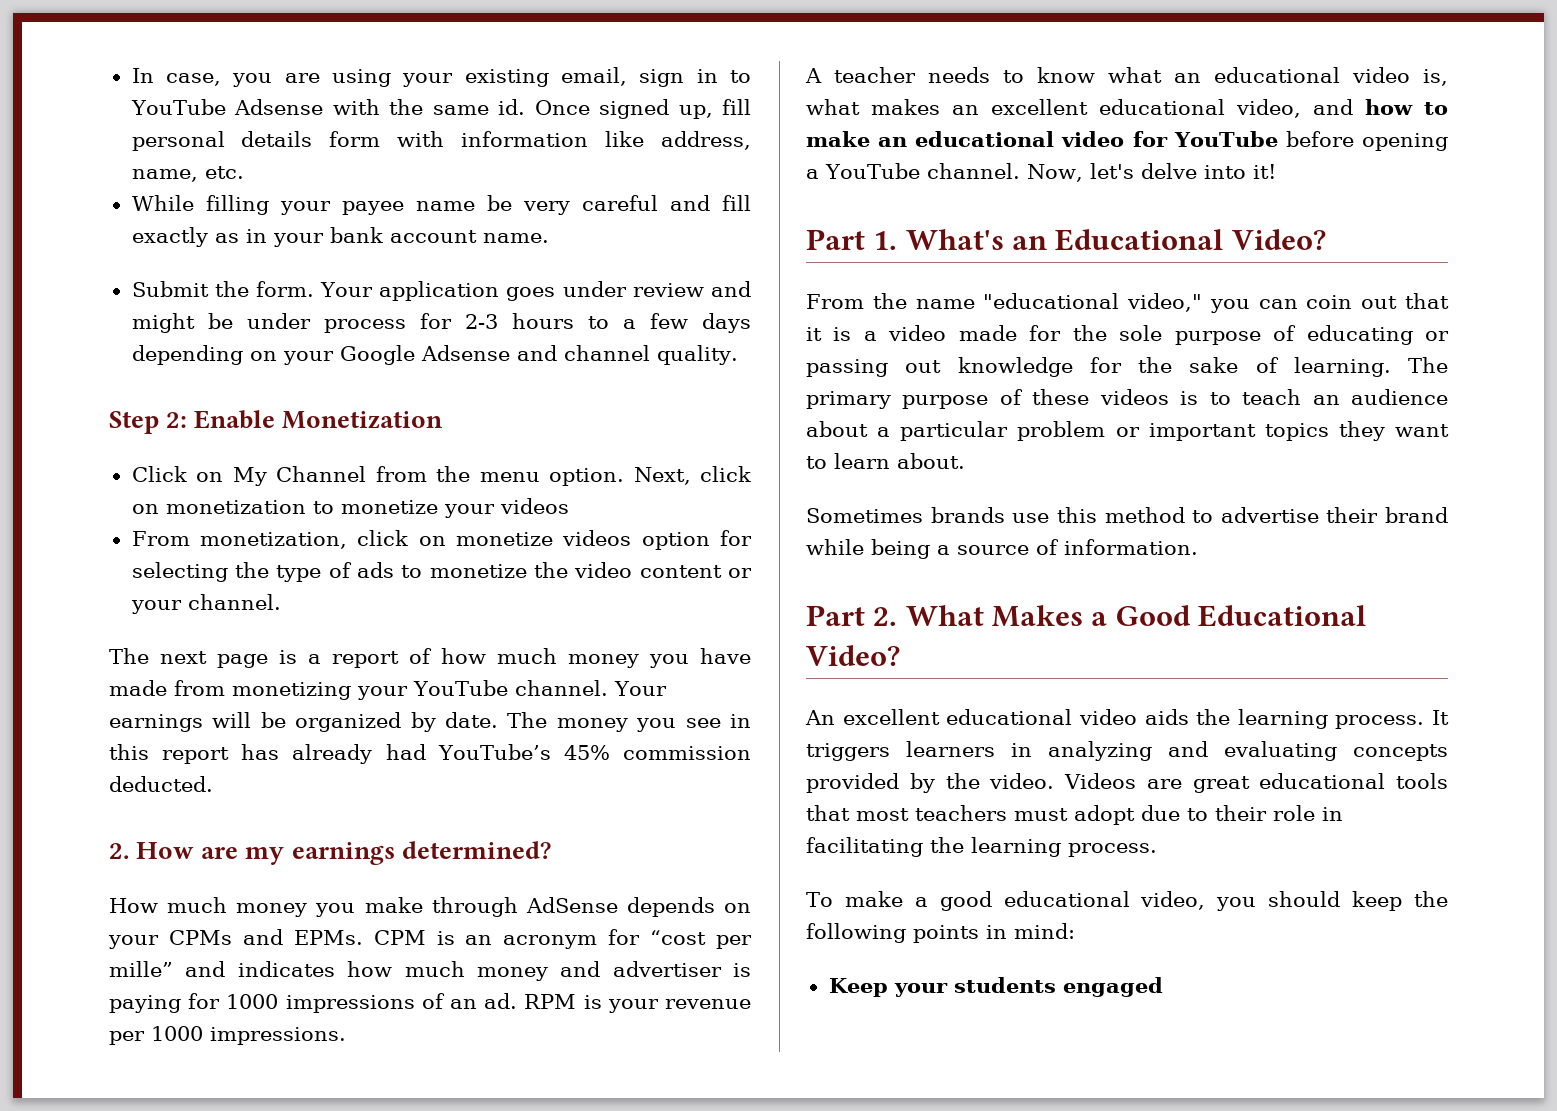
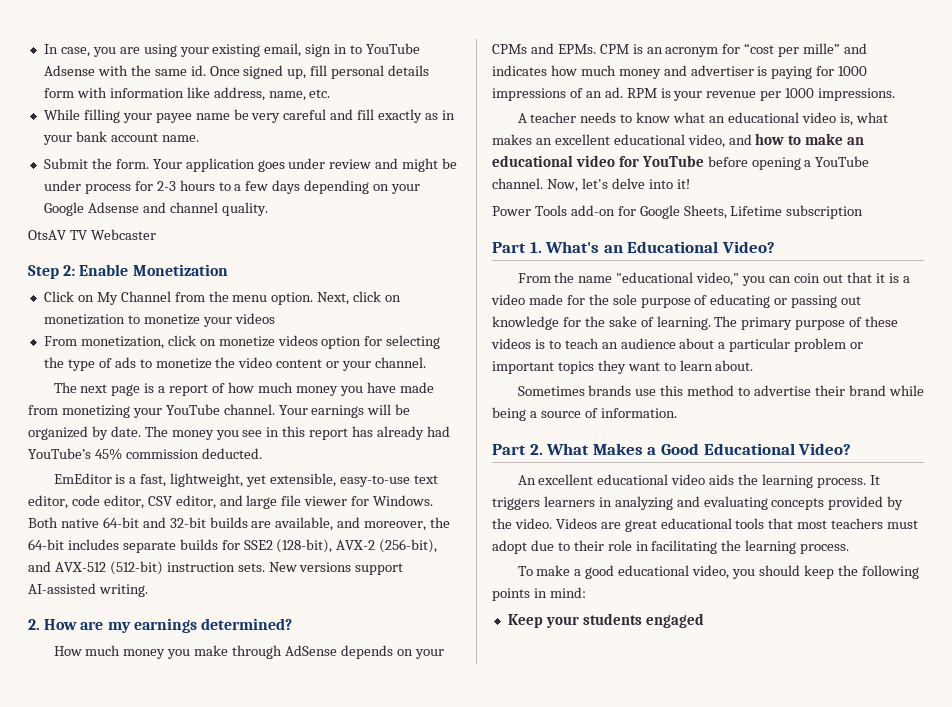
+ OtsAV TV Webcaster
+ EmEditor is a fast, lightweight, yet extensible, easy-to-use text editor, code editor, CSV editor, and large file viewer for Windows. Both native 64-bit and 32-bit builds are available, and moreover, the 64-bit includes separate builds for SSE2 (128-bit), AVX-2 (256-bit), and AVX-512 (512-bit) instruction sets. New versions support AI-assisted writing.
+ Power Tools add-on for Google Sheets, Lifetime subscription

